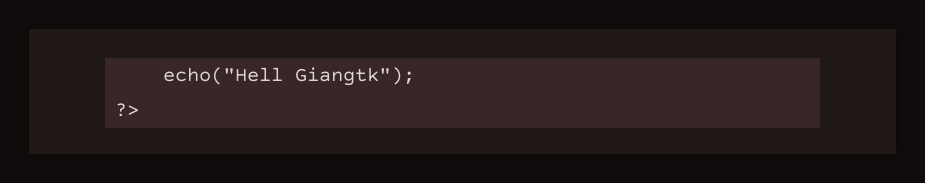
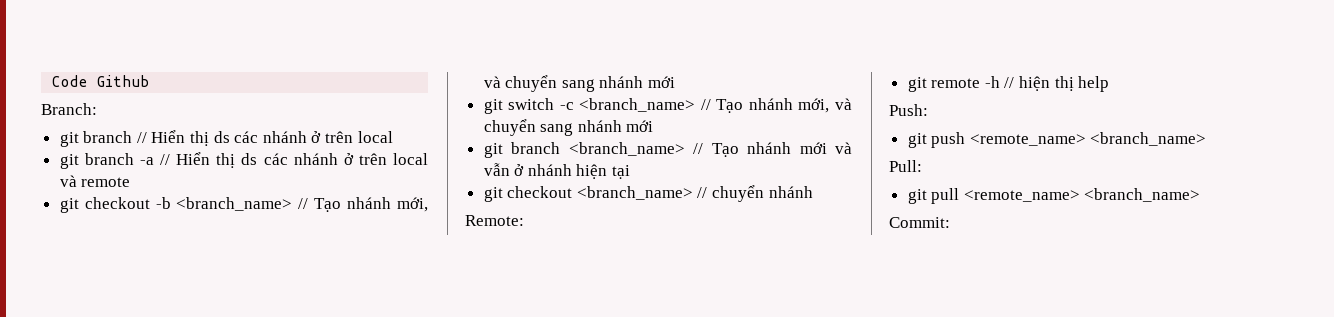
- echo("Hell Giangtk");
- ?>
+ Code Github
+ Branch:
+ git branch // Hiển thị ds các nhánh ở trên local
+ git branch -a // Hiển thị ds các nhánh ở trên local và remote
+ git checkout -b <branch_name> // Tạo nhánh mới, và chuyển sang nhánh mới
+ git switch -c <branch_name> // Tạo nhánh mới, và chuyển sang nhánh mới
+ git branch <branch_name> // Tạo nhánh mới và vẫn ở nhánh hiện tại
+ git checkout <branch_name> // chuyển nhánh
+ Remote:
+ git remote -h // hiện thị help
+ Push:
+ git push <remote_name> <branch_name>
+ Pull:
+ git pull <remote_name> <branch_name>
+ Commit:

